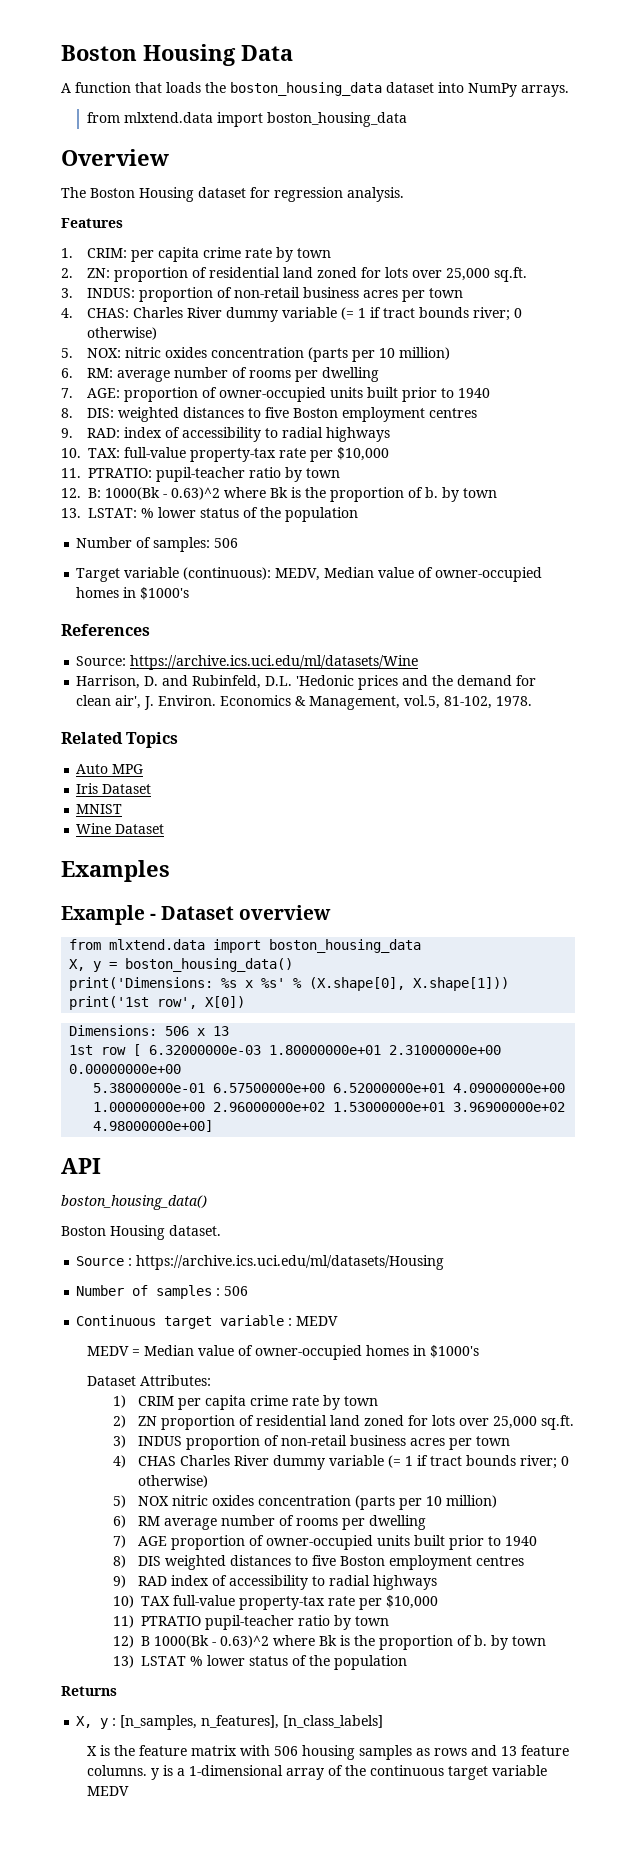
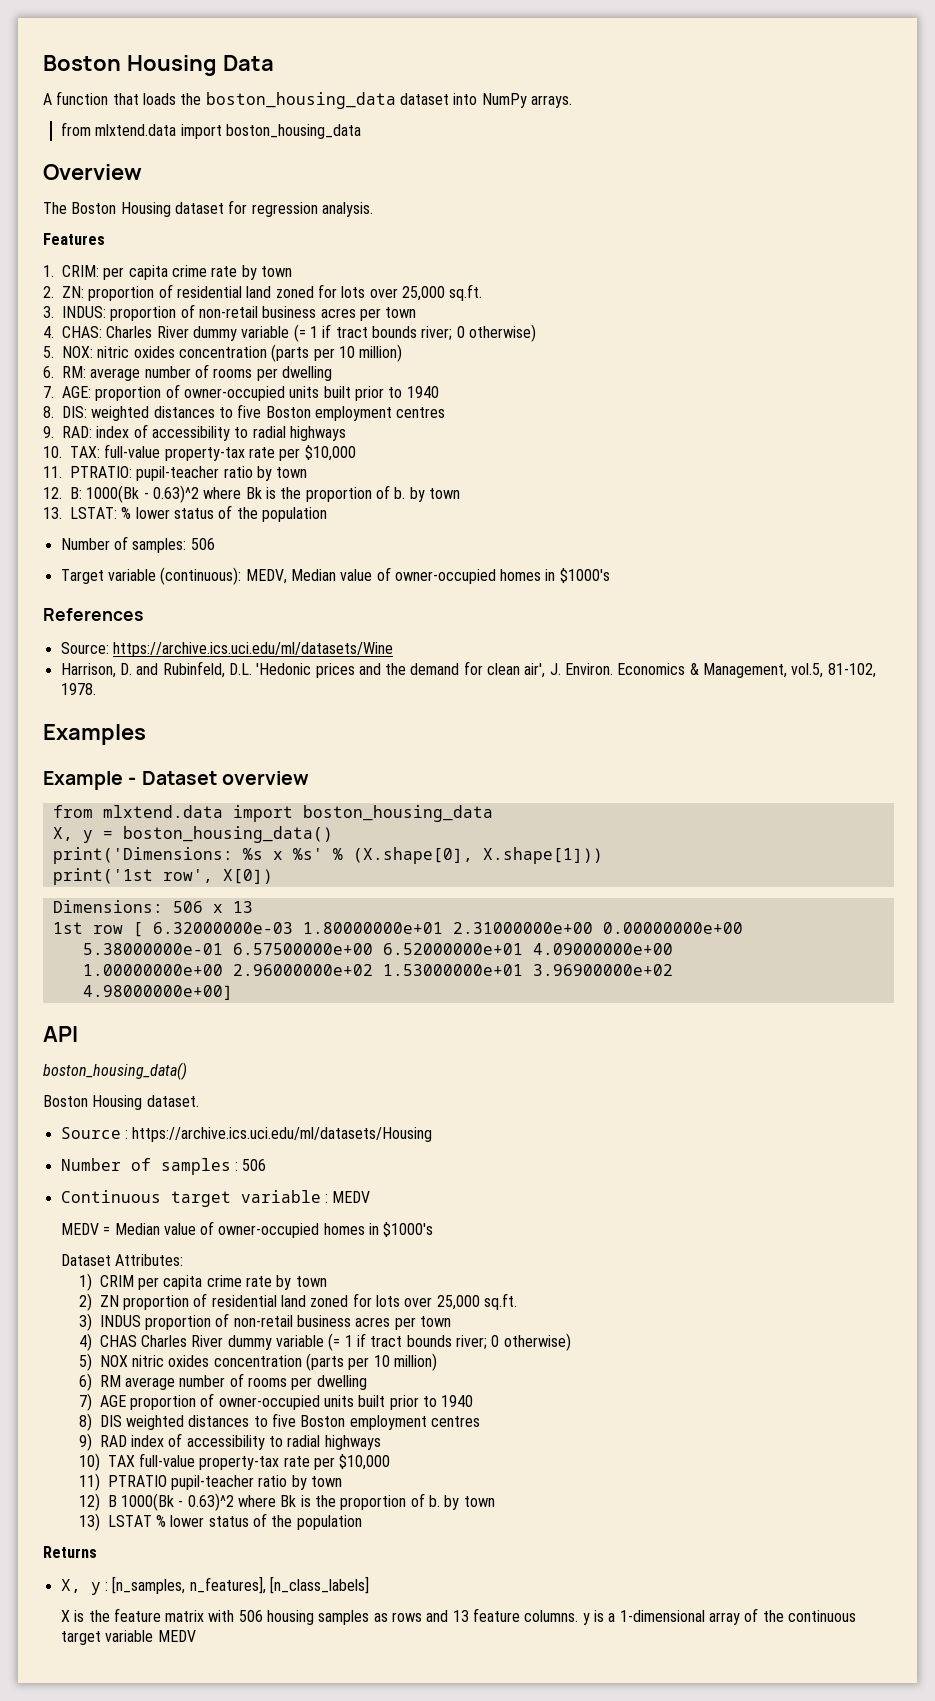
- Related Topics
- Auto MPG
- Iris Dataset
- MNIST
- Wine Dataset

